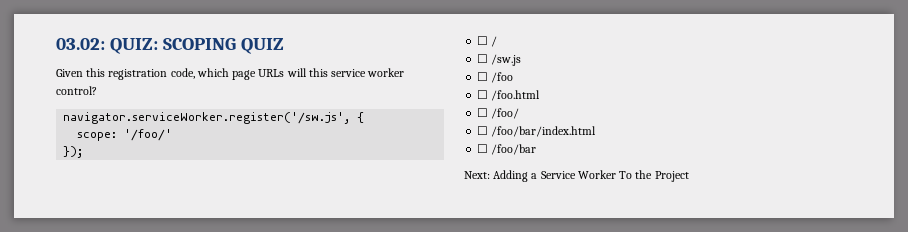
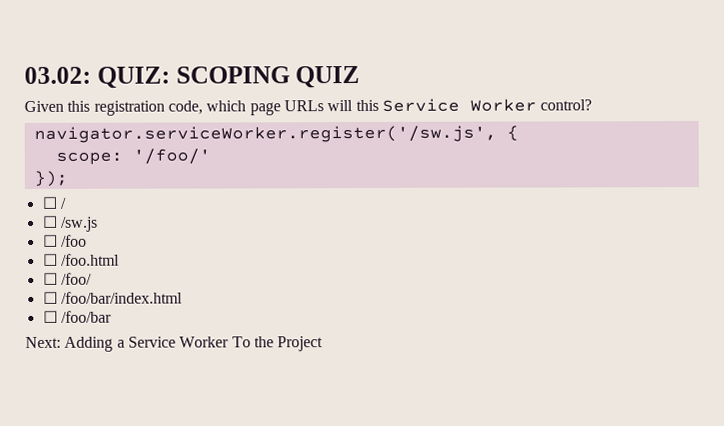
- Given this registration code, which page URLs will this service worker control?
+ Given this registration code, which page URLs will this Service Worker control?

